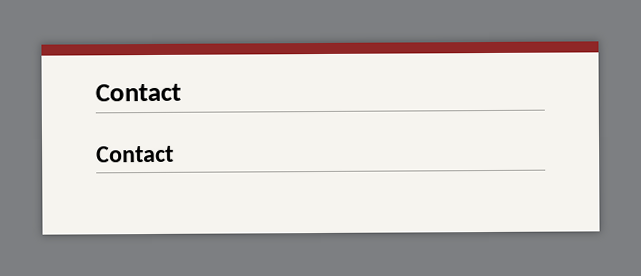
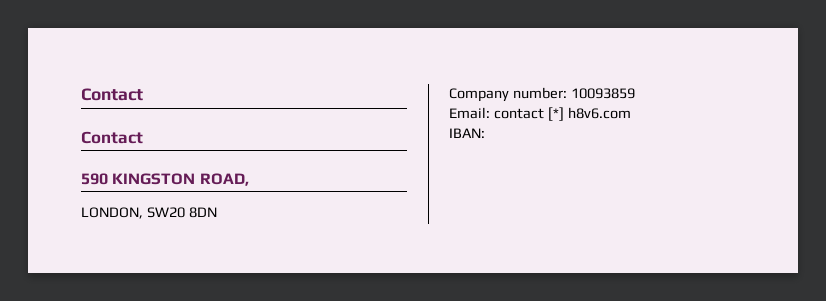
+ 590 KINGSTON ROAD,
+ LONDON, SW20 8DN
+ Company number: 10093859
+ Email: contact [*] h8v6.com
+ IBAN:

